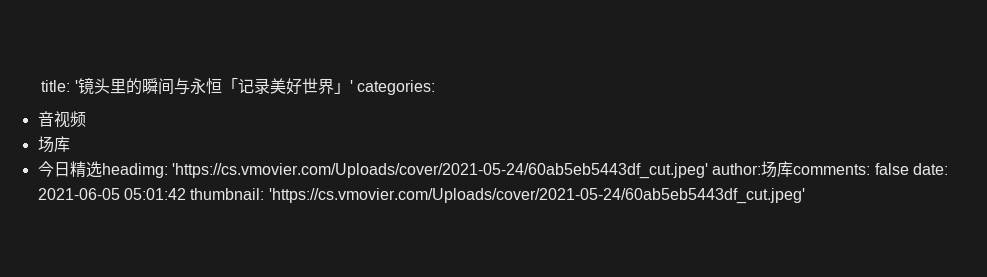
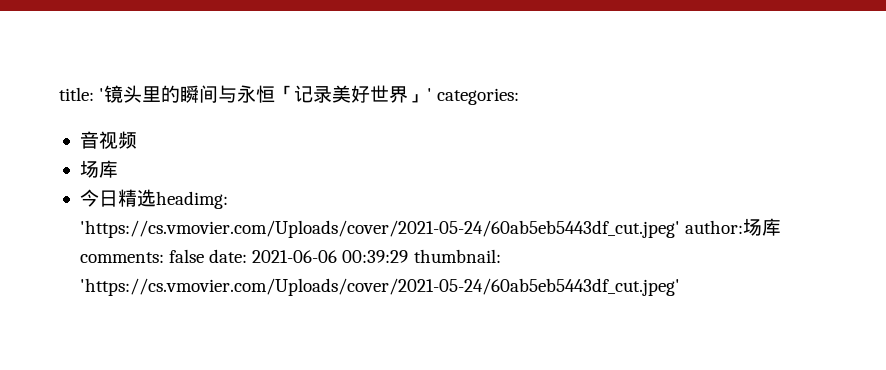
- 今日精选headimg: 'https://cs.vmovier.com/Uploads/cover/2021-05-24/60ab5eb5443df_cut.jpeg' author:场库comments: false date: 2021-06-05 05:01:42 thumbnail: 'https://cs.vmovier.com/Uploads/cover/2021-05-24/60ab5eb5443df_cut.jpeg'
+ 今日精选headimg: 'https://cs.vmovier.com/Uploads/cover/2021-05-24/60ab5eb5443df_cut.jpeg' author:场库comments: false date: 2021-06-06 00:39:29 thumbnail: 'https://cs.vmovier.com/Uploads/cover/2021-05-24/60ab5eb5443df_cut.jpeg'

